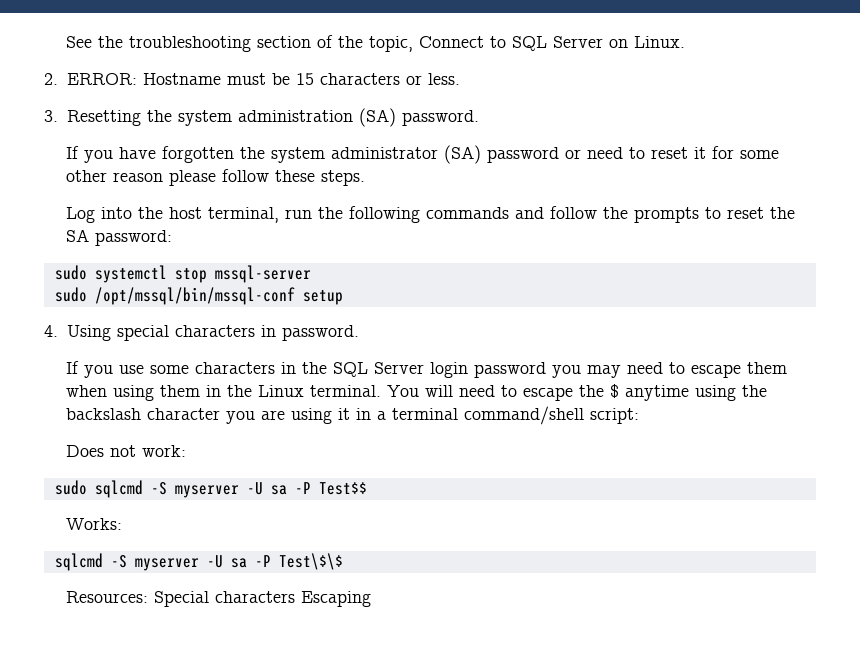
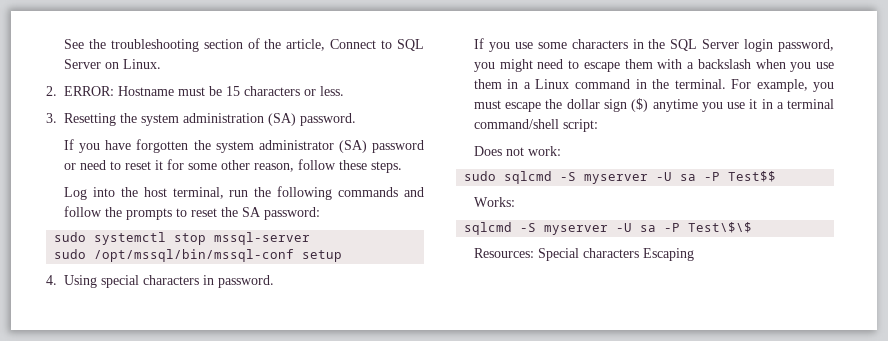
- See the troubleshooting section of the topic, Connect to SQL Server on Linux.
+ See the troubleshooting section of the article, Connect to SQL Server on Linux.
- If you have forgotten the system administrator (SA) password or need to reset it for some other reason please follow these steps.
+ If you have forgotten the system administrator (SA) password or need to reset it for some other reason, follow these steps.
- If you use some characters in the SQL Server login password you may need to escape them when using them in the Linux terminal. You will need to escape the $ anytime using the backslash character you are using it in a terminal command/shell script:
+ If you use some characters in the SQL Server login password, you might need to escape them with a backslash when you use them in a Linux command in the terminal. For example, you must escape the dollar sign ($) anytime you use it in a terminal command/shell script:

